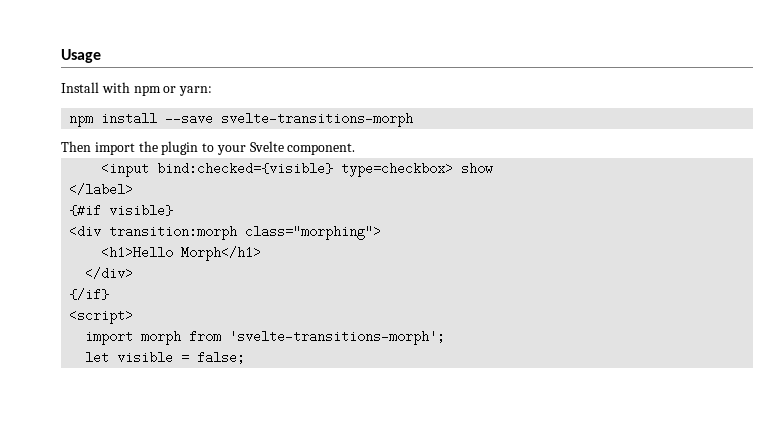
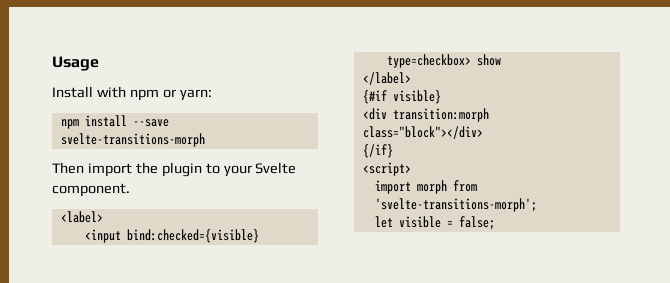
+ <label>
- <div transition:morph class="morphing">
- <h1>Hello Morph</h1>
- </div>
+ <div transition:morph class="block"></div>

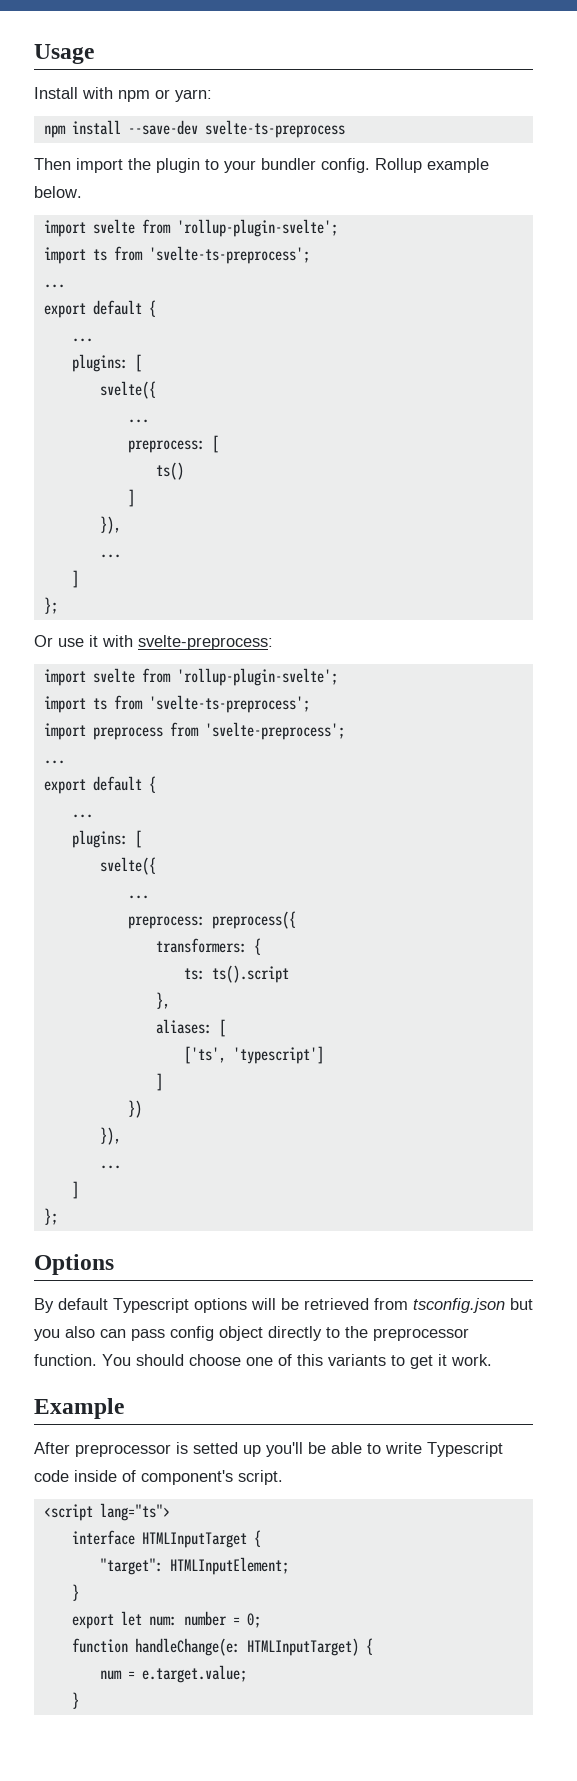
- npm install --save svelte-transitions-morph
+ npm install --save-dev svelte-ts-preprocess
- Then import the plugin to your Svelte component.
- <label>
- <input bind:checked={visible} type=checkbox> show
- </label>
- {#if visible}
- <div transition:morph class="block"></div>
- {/if}
- <script>
- import morph from 'svelte-transitions-morph';
- let visible = false;
+ Then import the plugin to your bundler config. Rollup example below.
+ import svelte from 'rollup-plugin-svelte';
+ import ts from 'svelte-ts-preprocess';
+ ...
+ export default {
+ ...
+ plugins: [
+ svelte({
+ ...
+ preprocess: [
+ ts()
+ ]
+ }),
+ ...
+ ]
+ };
+ Or use it with svelte-preprocess:
+ import svelte from 'rollup-plugin-svelte';
+ import ts from 'svelte-ts-preprocess';
+ import preprocess from 'svelte-preprocess';
+ ...
+ export default {
+ ...
+ plugins: [
+ svelte({
+ ...
+ preprocess: preprocess({
+ transformers: {
+ ts: ts().script
+ },
+ aliases: [
+ ['ts', 'typescript']
+ ]
+ })
+ }),
+ ...
+ ]
+ };
+ Options
+ By default Typescript options will be retrieved from tsconfig.json but you also can pass config object directly to the preprocessor function. You should choose one of this variants to get it work.
+ Example
+ After preprocessor is setted up you'll be able to write Typescript code inside of component's script.
+ <script lang="ts">
+ interface HTMLInputTarget {
+ "target": HTMLInputElement;
+ }
+ export let num: number = 0;
+ function handleChange(e: HTMLInputTarget) {
+ num = e.target.value;
+ }

